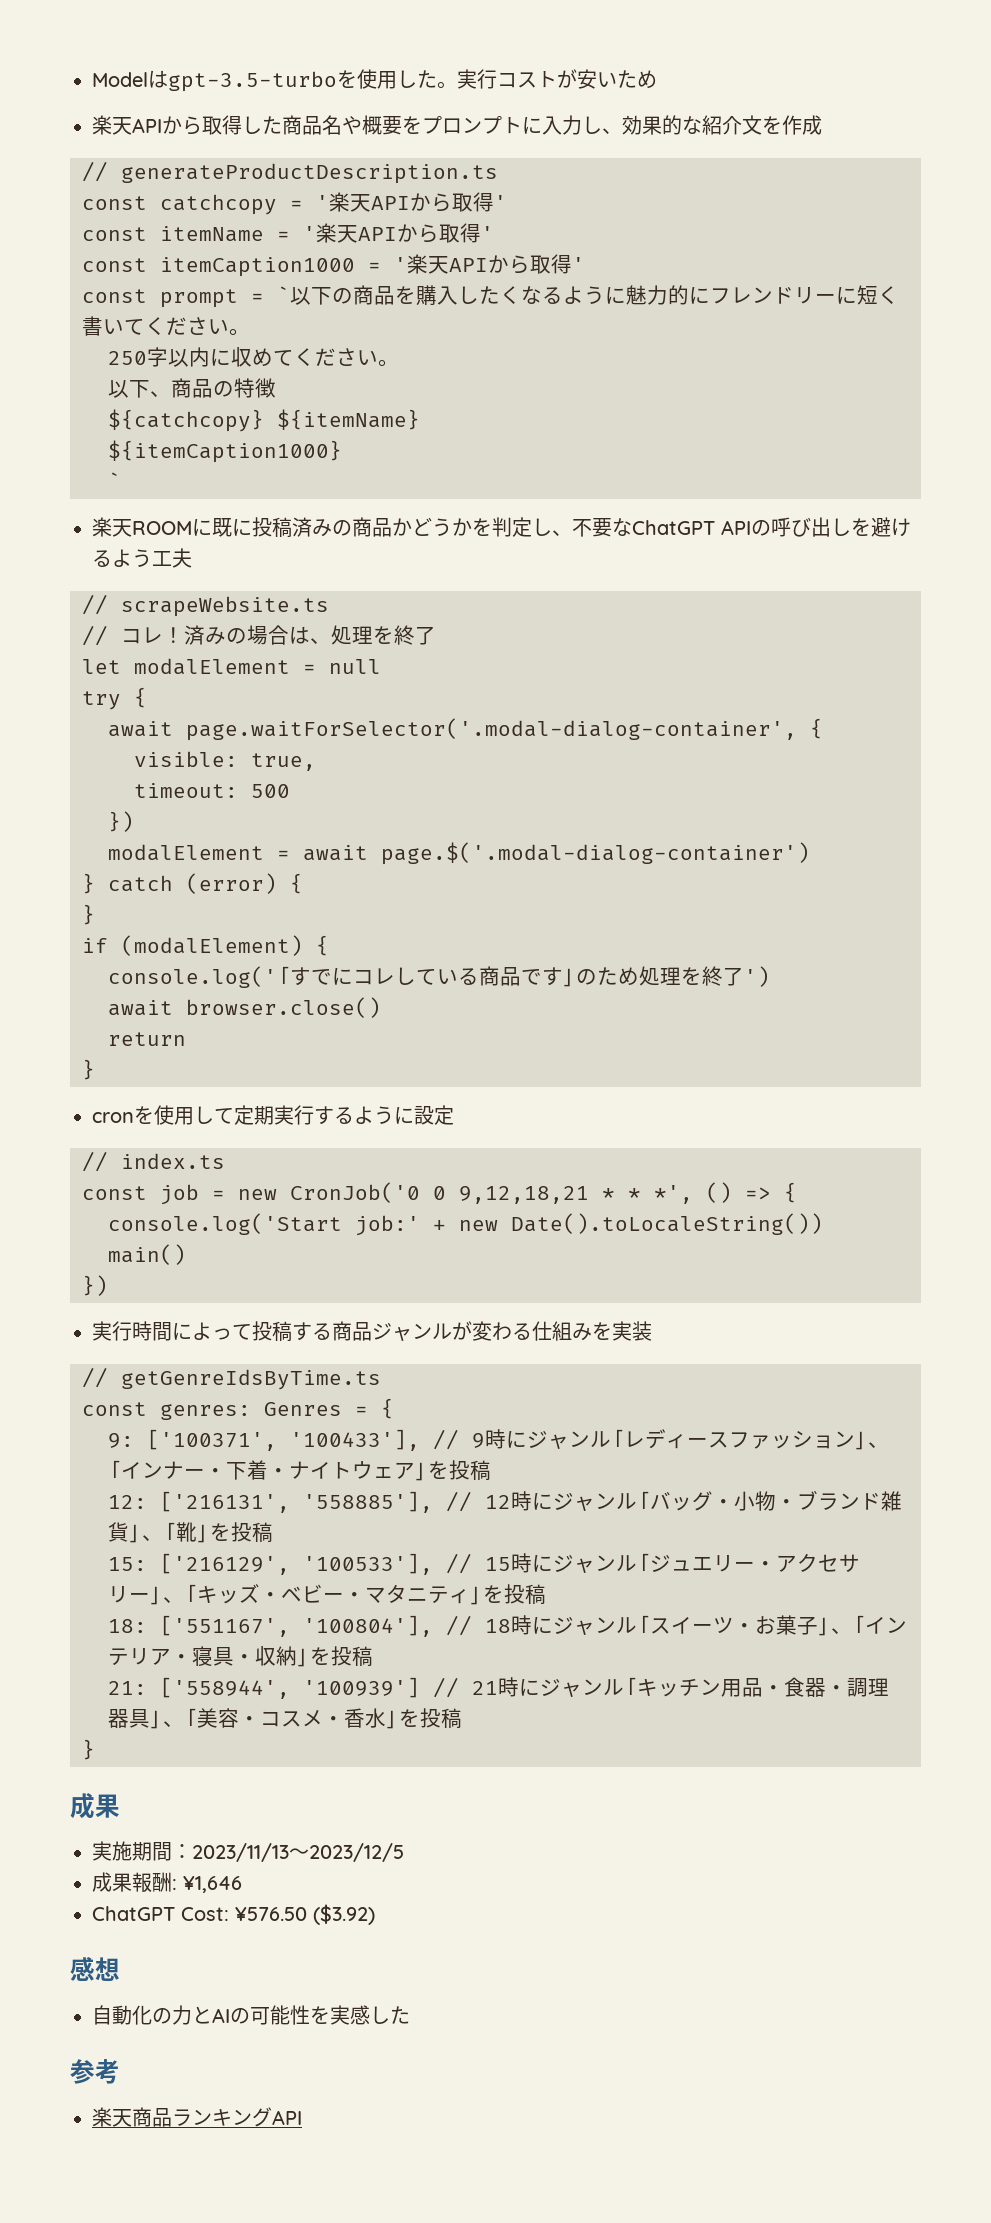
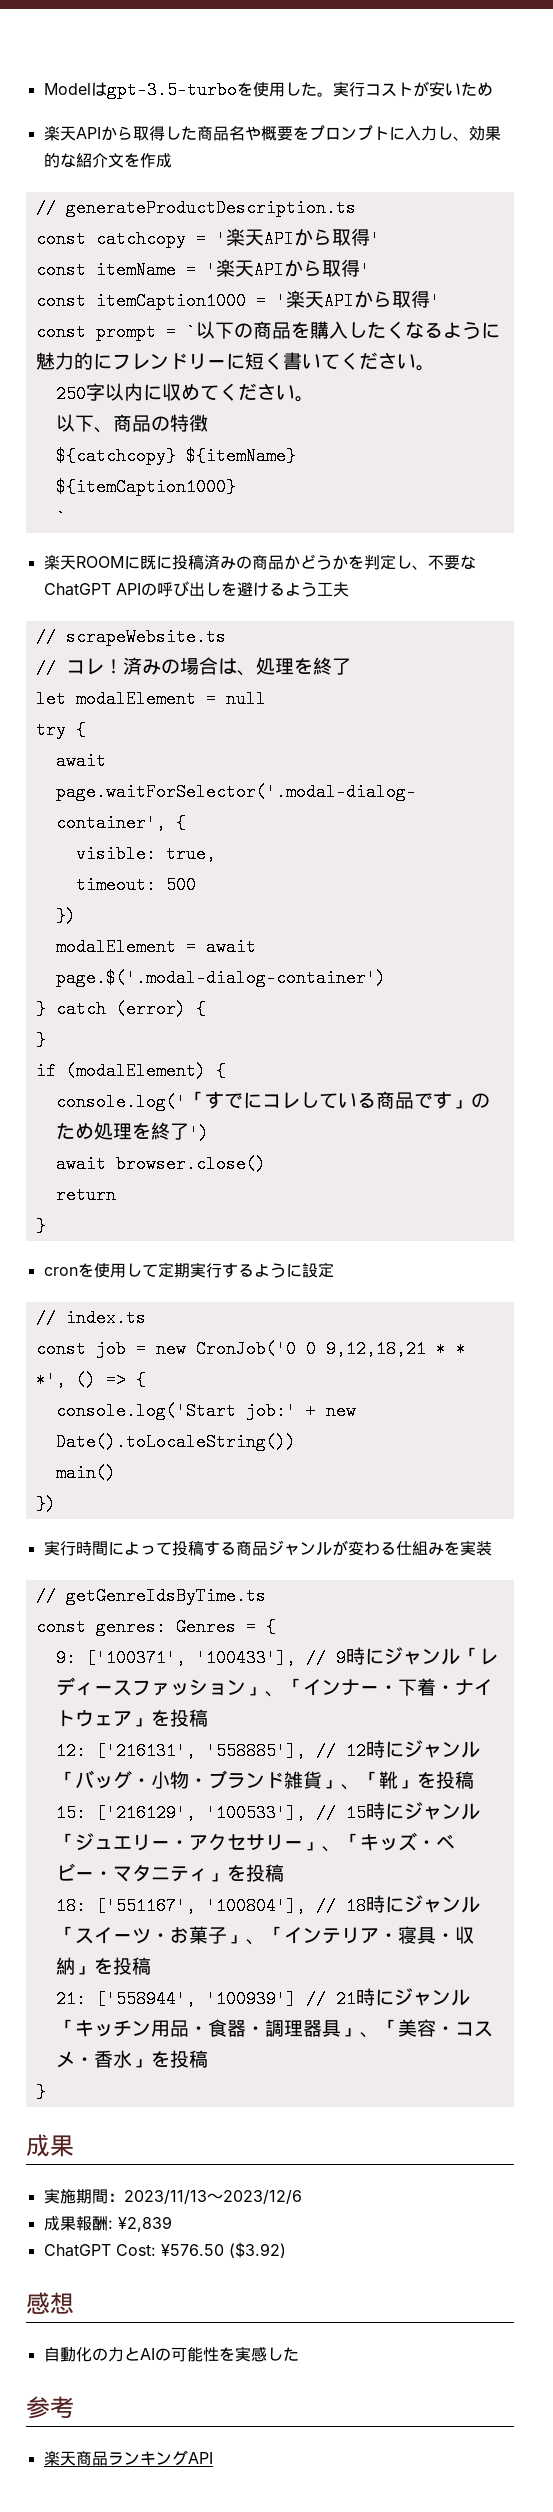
- 実施期間：2023/11/13〜2023/12/5
+ 実施期間：2023/11/13〜2023/12/6
- 成果報酬: ¥1,646
+ 成果報酬: ¥2,839

